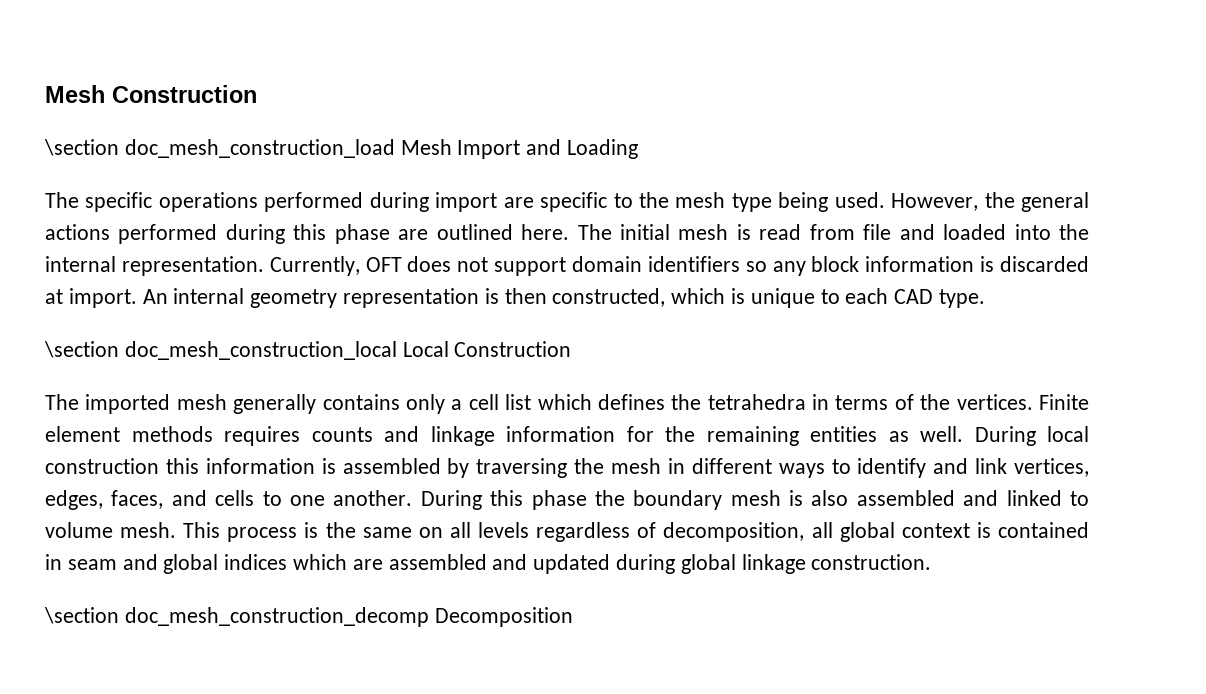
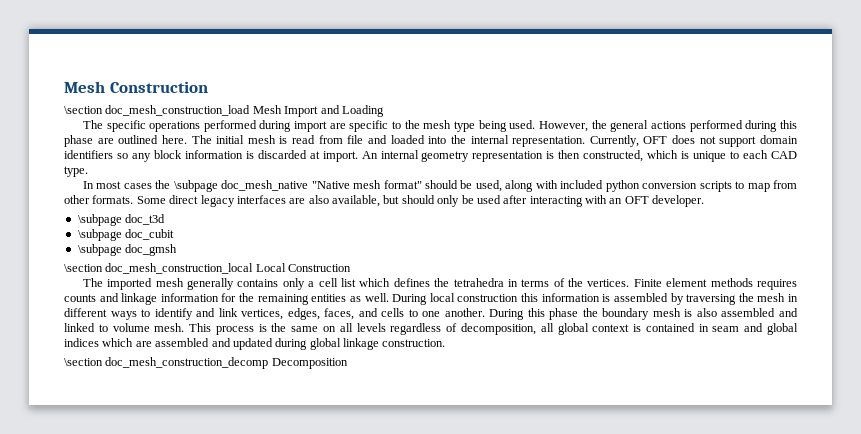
+ In most cases the \subpage doc_mesh_native "Native mesh format" should be used, along with included python conversion scripts to map from other formats. Some direct legacy interfaces are also available, but should only be used after interacting with an OFT developer.
+ \subpage doc_t3d
+ \subpage doc_cubit
+ \subpage doc_gmsh

